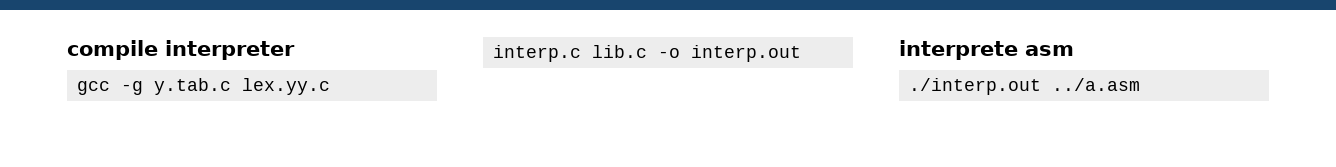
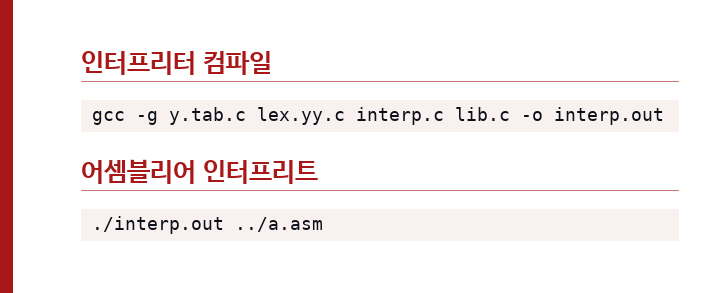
- compile interpreter
+ 인터프리터 컴파일
- interprete asm
+ 어셈블리어 인터프리트

